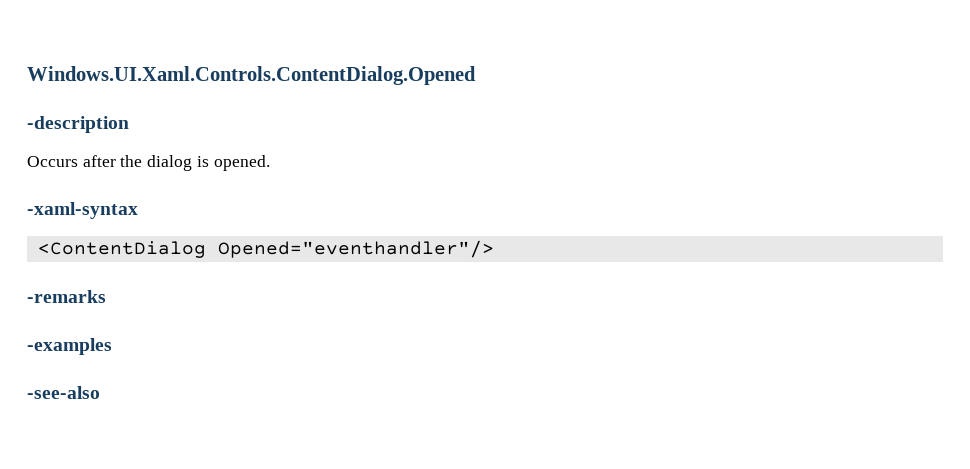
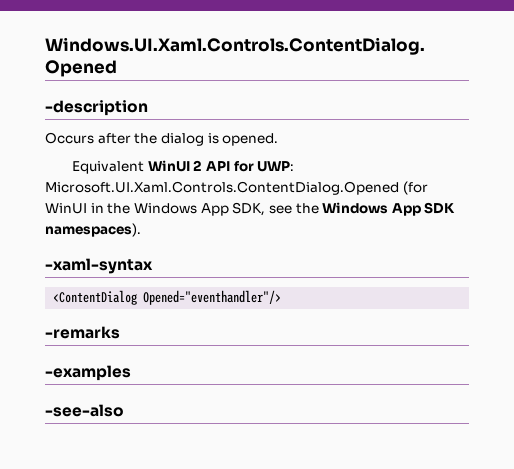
+ Equivalent WinUI 2 API for UWP: Microsoft.UI.Xaml.Controls.ContentDialog.Opened (for WinUI in the Windows App SDK, see the Windows App SDK namespaces).

